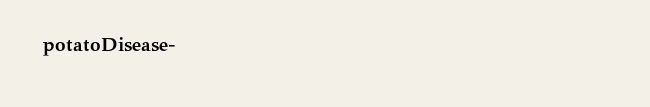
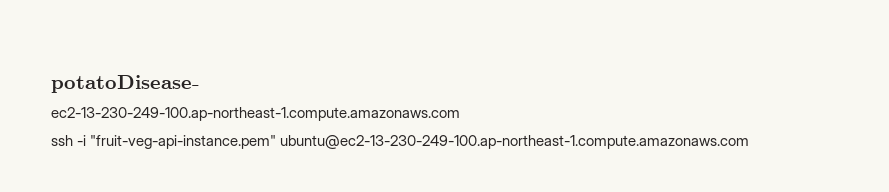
+ ec2-13-230-249-100.ap-northeast-1.compute.amazonaws.com
+ ssh -i "fruit-veg-api-instance.pem" ubuntu@ec2-13-230-249-100.ap-northeast-1.compute.amazonaws.com

